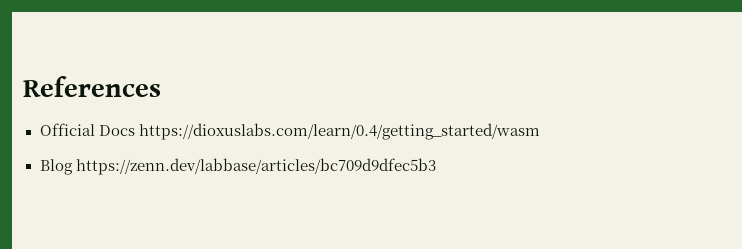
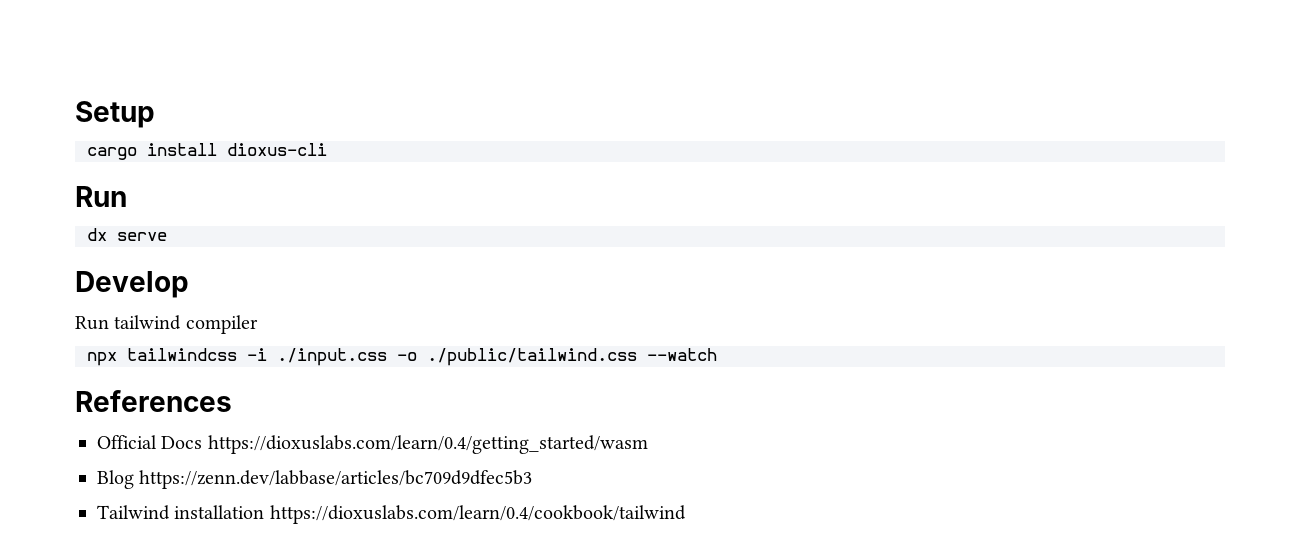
+ Setup
+ cargo install dioxus-cli
+ Run
+ dx serve
+ Develop
+ Run tailwind compiler
+ npx tailwindcss -i ./input.css -o ./public/tailwind.css --watch
+ Tailwind installation https://dioxuslabs.com/learn/0.4/cookbook/tailwind

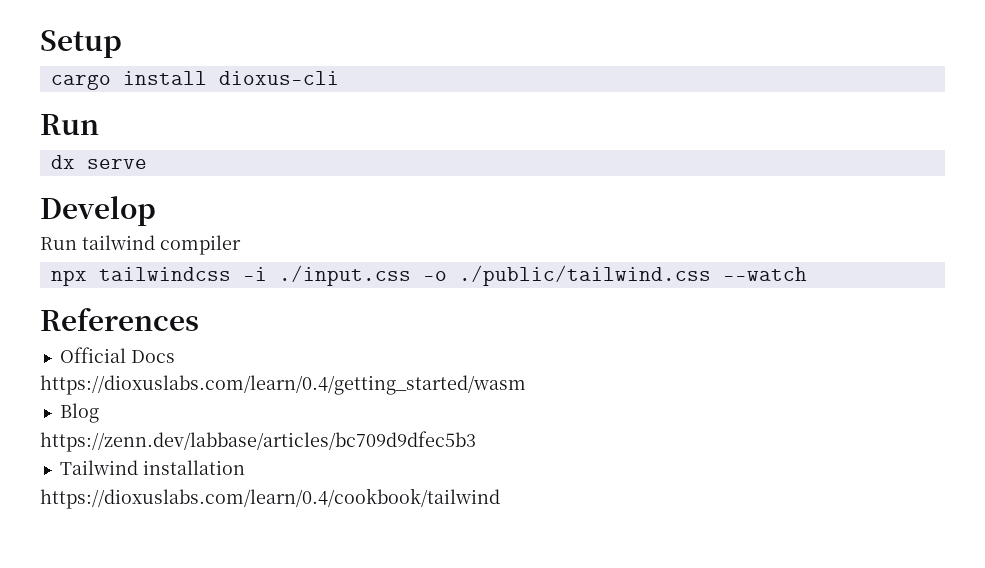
- Official Docs https://dioxuslabs.com/learn/0.4/getting_started/wasm
+ Official Docs
+ https://dioxuslabs.com/learn/0.4/getting_started/wasm
- Blog https://zenn.dev/labbase/articles/bc709d9dfec5b3
+ Blog
+ https://zenn.dev/labbase/articles/bc709d9dfec5b3
- Tailwind installation https://dioxuslabs.com/learn/0.4/cookbook/tailwind
+ Tailwind installation
+ https://dioxuslabs.com/learn/0.4/cookbook/tailwind

